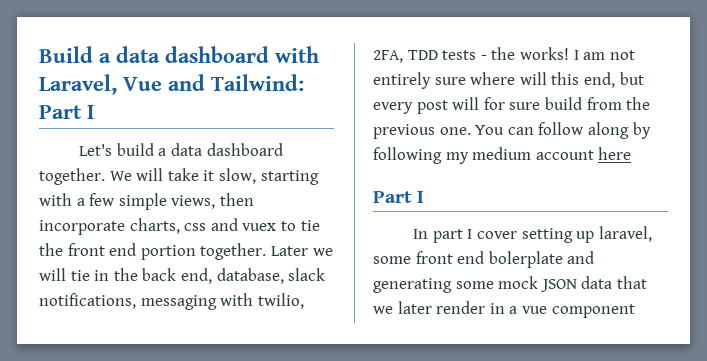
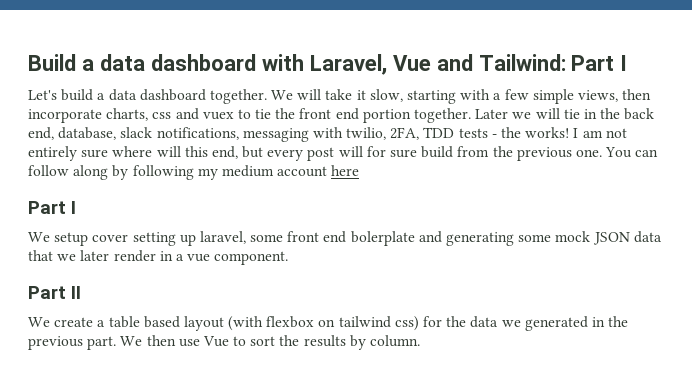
- In part I cover setting up laravel, some front end bolerplate and generating some mock JSON data that we later render in a vue component
+ We setup cover setting up laravel, some front end bolerplate and generating some mock JSON data that we later render in a vue component.
+ Part II
+ We create a table based layout (with flexbox on tailwind css) for the data we generated in the previous part. We then use Vue to sort the results by column.

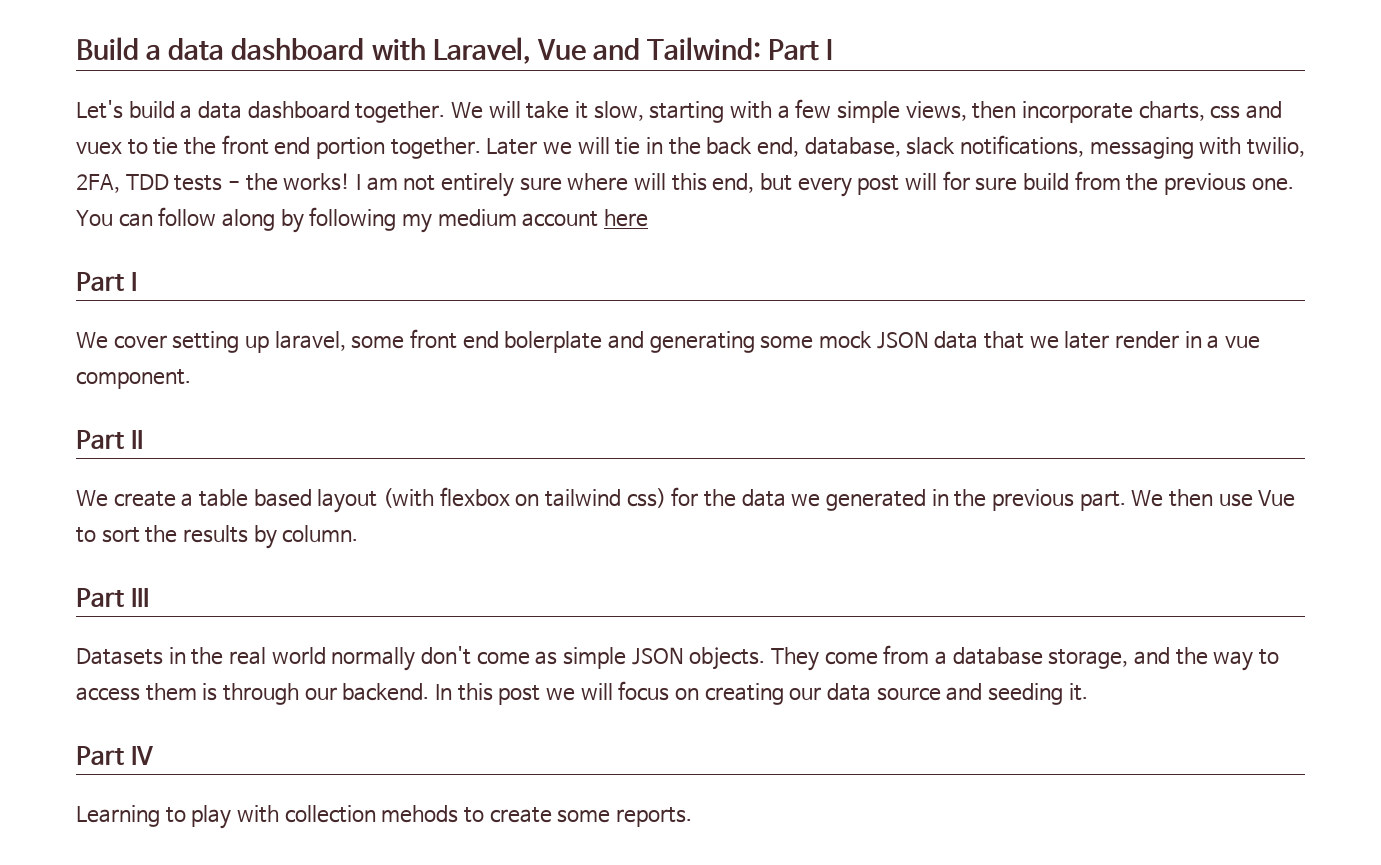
- We setup cover setting up laravel, some front end bolerplate and generating some mock JSON data that we later render in a vue component.
+ We cover setting up laravel, some front end bolerplate and generating some mock JSON data that we later render in a vue component.
+ Part III
+ Datasets in the real world normally don't come as simple JSON objects. They come from a database storage, and the way to access them is through our backend. In this post we will focus on creating our data source and seeding it.
+ Part IV
+ Learning to play with collection mehods to create some reports.

